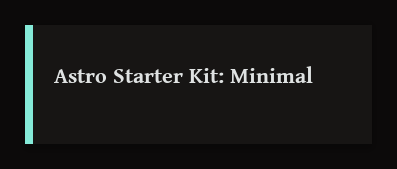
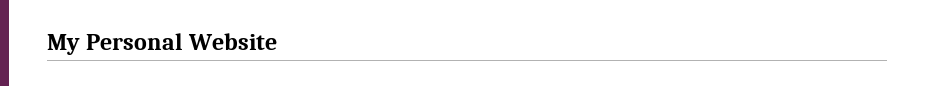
- Astro Starter Kit: Minimal
+ My Personal Website

